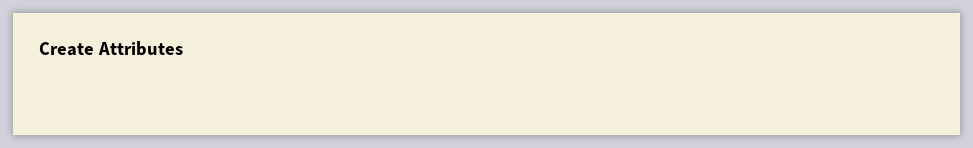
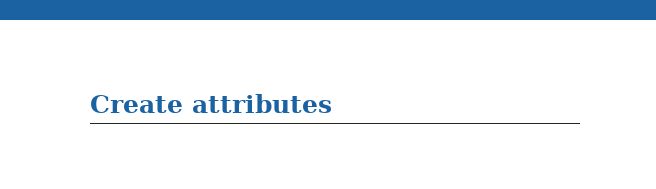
- Create Attributes
+ Create attributes

